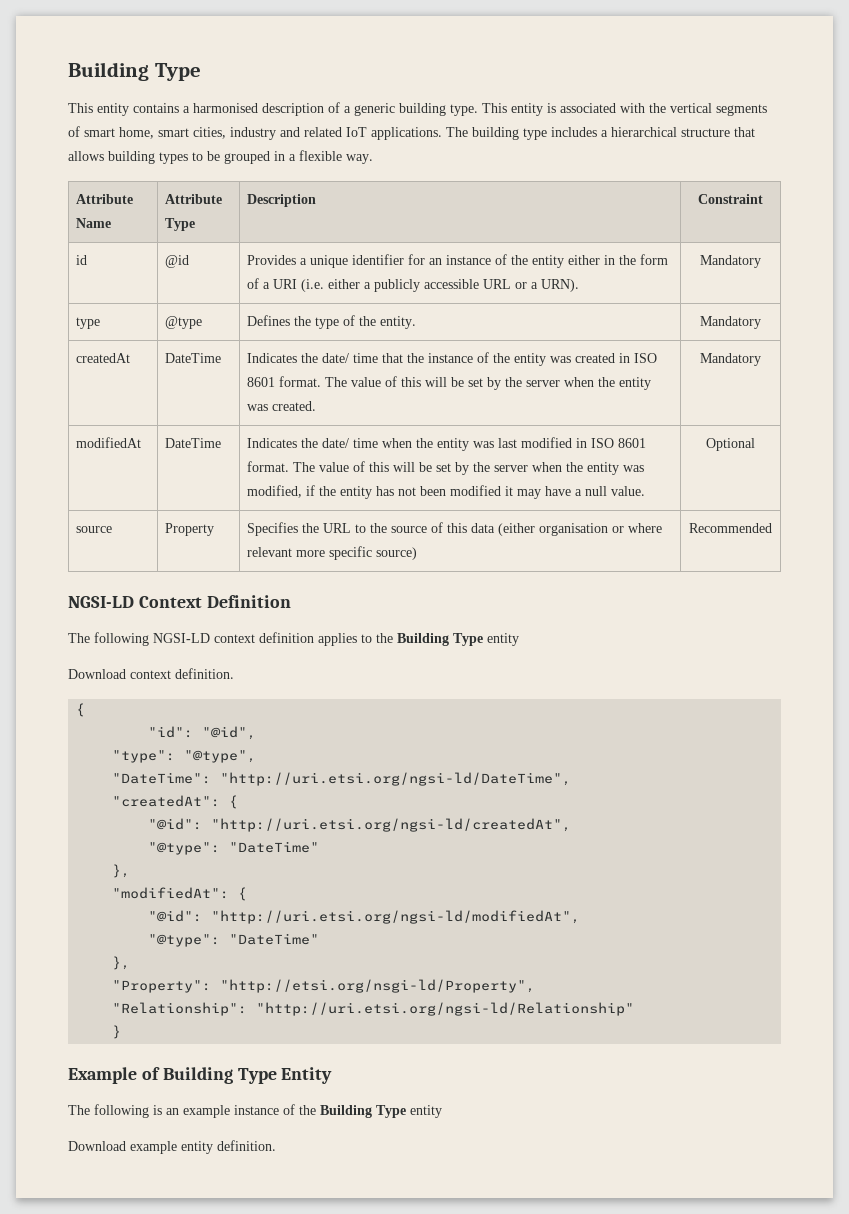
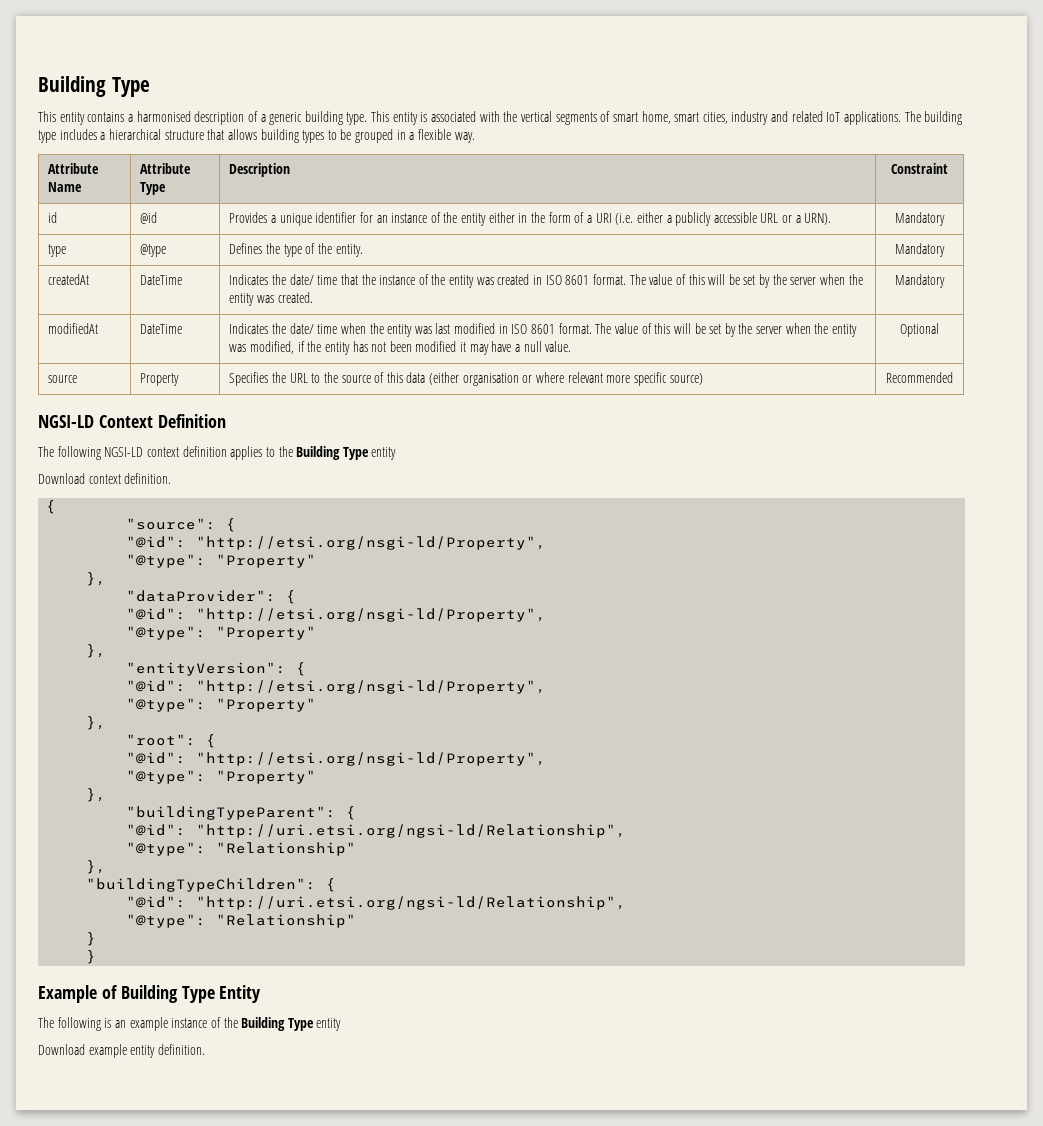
- "id": "@id",
- "type": "@type",
- "DateTime": "http://uri.etsi.org/ngsi-ld/DateTime",
- "createdAt": {
- "@id": "http://uri.etsi.org/ngsi-ld/createdAt",
- "@type": "DateTime"
+ "source": {
+ "@id": "http://etsi.org/nsgi-ld/Property",
+ "@type": "Property"
  },
- "modifiedAt": {
- "@id": "http://uri.etsi.org/ngsi-ld/modifiedAt",
- "@type": "DateTime"
+ "dataProvider": {
+ "@id": "http://etsi.org/nsgi-ld/Property",
+ "@type": "Property"
  },
- "Property": "http://etsi.org/nsgi-ld/Property",
- "Relationship": "http://uri.etsi.org/ngsi-ld/Relationship"
+ "entityVersion": {
+ "@id": "http://etsi.org/nsgi-ld/Property",
+ "@type": "Property"
+ },
+ "root": {
+ "@id": "http://etsi.org/nsgi-ld/Property",
+ "@type": "Property"
+ },
+ "buildingTypeParent": {
+ "@id": "http://uri.etsi.org/ngsi-ld/Relationship",
+ "@type": "Relationship"
+ },
+ "buildingTypeChildren": {
+ "@id": "http://uri.etsi.org/ngsi-ld/Relationship",
+ "@type": "Relationship"
+ }

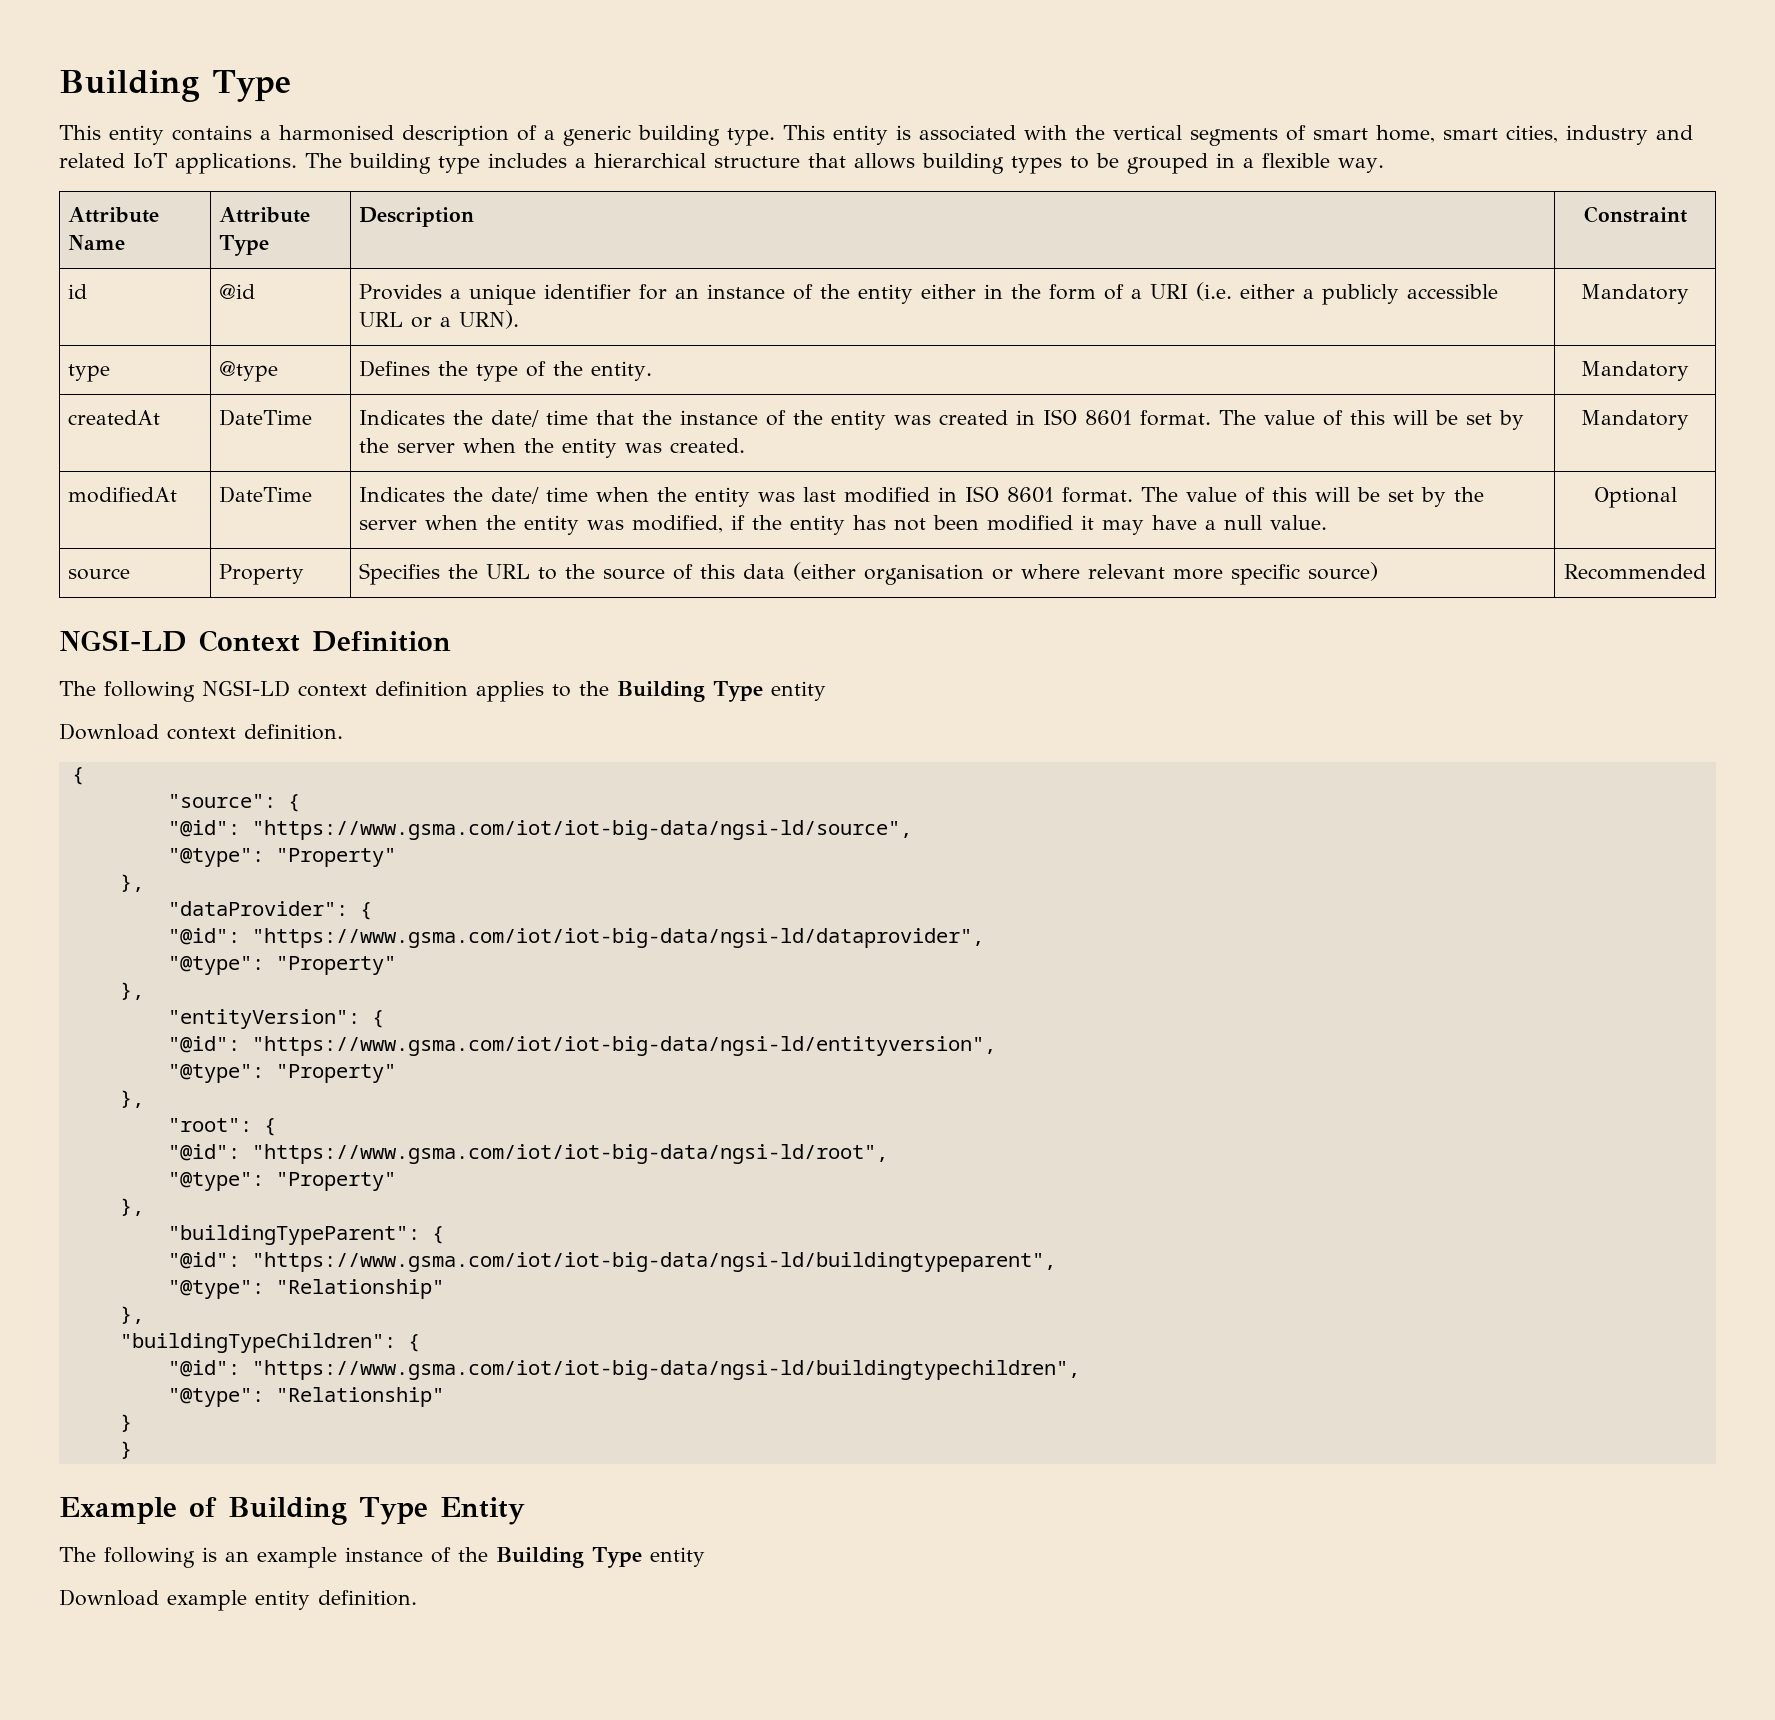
  "source": {
- "@id": "http://etsi.org/nsgi-ld/Property",
+ "@id": "https://www.gsma.com/iot/iot-big-data/ngsi-ld/source",
  "dataProvider": {
- "@id": "http://etsi.org/nsgi-ld/Property",
+ "@id": "https://www.gsma.com/iot/iot-big-data/ngsi-ld/dataprovider",
  "entityVersion": {
- "@id": "http://etsi.org/nsgi-ld/Property",
+ "@id": "https://www.gsma.com/iot/iot-big-data/ngsi-ld/entityversion",
  "root": {
- "@id": "http://etsi.org/nsgi-ld/Property",
+ "@id": "https://www.gsma.com/iot/iot-big-data/ngsi-ld/root",
  "buildingTypeParent": {
- "@id": "http://uri.etsi.org/ngsi-ld/Relationship",
+ "@id": "https://www.gsma.com/iot/iot-big-data/ngsi-ld/buildingtypeparent",
  "buildingTypeChildren": {
- "@id": "http://uri.etsi.org/ngsi-ld/Relationship",
+ "@id": "https://www.gsma.com/iot/iot-big-data/ngsi-ld/buildingtypechildren",

